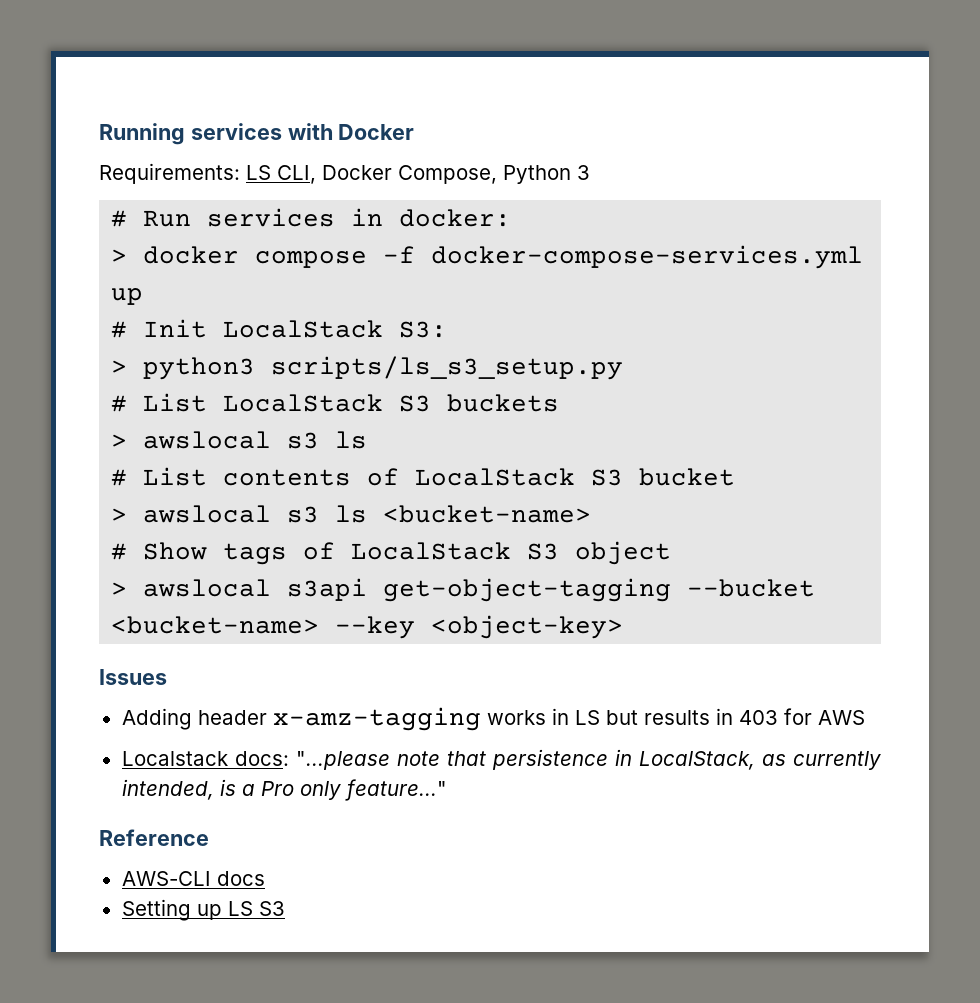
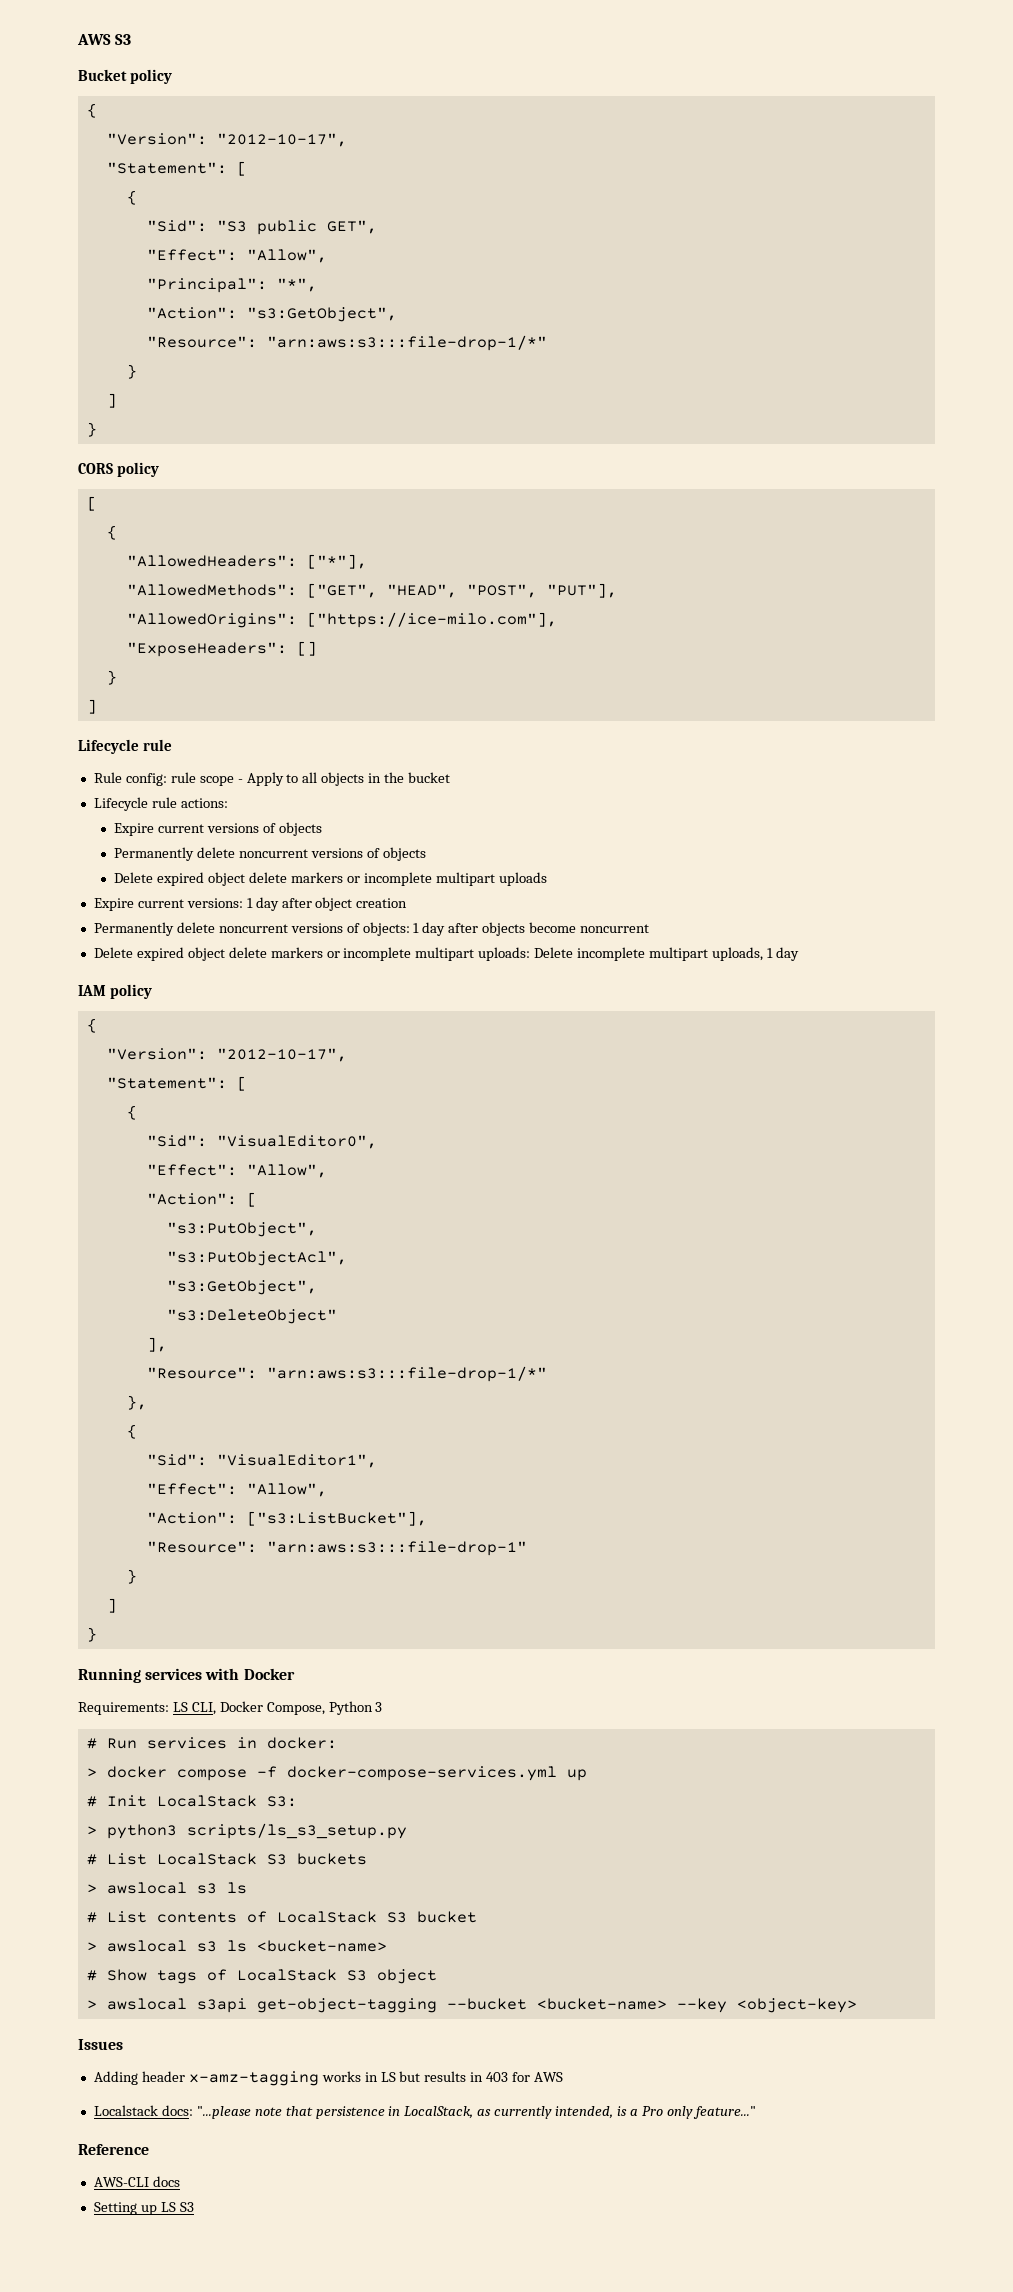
+ AWS S3
+ Bucket policy
+ {
+ "Version": "2012-10-17",
+ "Statement": [
+ {
+ "Sid": "S3 public GET",
+ "Effect": "Allow",
+ "Principal": "*",
+ "Action": "s3:GetObject",
+ "Resource": "arn:aws:s3:::file-drop-1/*"
+ }
+ ]
+ }
+ CORS policy
+ [
+ {
+ "AllowedHeaders": ["*"],
+ "AllowedMethods": ["GET", "HEAD", "POST", "PUT"],
+ "AllowedOrigins": ["https://ice-milo.com"],
+ "ExposeHeaders": []
+ }
+ ]
+ Lifecycle rule
+ Rule config: rule scope - Apply to all objects in the bucket
+ Lifecycle rule actions:
+ Expire current versions of objects
+ Permanently delete noncurrent versions of objects
+ Delete expired object delete markers or incomplete multipart uploads
+ Expire current versions: 1 day after object creation
+ Permanently delete noncurrent versions of objects: 1 day after objects become noncurrent
+ Delete expired object delete markers or incomplete multipart uploads: Delete incomplete multipart uploads, 1 day
+ IAM policy
+ {
+ "Version": "2012-10-17",
+ "Statement": [
+ {
+ "Sid": "VisualEditor0",
+ "Effect": "Allow",
+ "Action": [
+ "s3:PutObject",
+ "s3:PutObjectAcl",
+ "s3:GetObject",
+ "s3:DeleteObject"
+ ],
+ "Resource": "arn:aws:s3:::file-drop-1/*"
+ },
+ {
+ "Sid": "VisualEditor1",
+ "Effect": "Allow",
+ "Action": ["s3:ListBucket"],
+ "Resource": "arn:aws:s3:::file-drop-1"
+ }
+ ]
+ }

